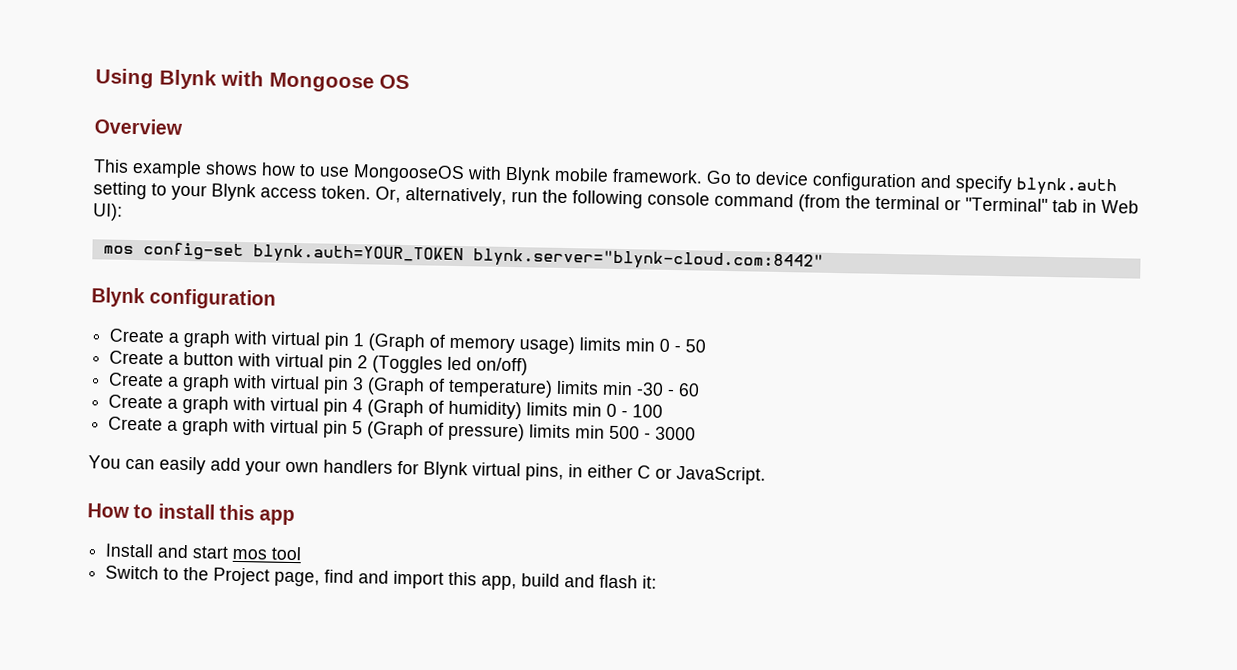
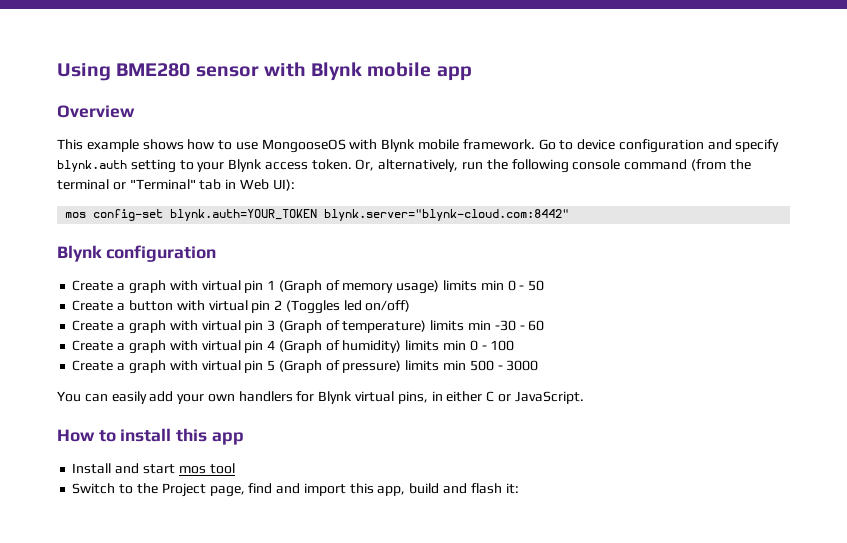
- Using Blynk with Mongoose OS
+ Using BME280 sensor with Blynk mobile app

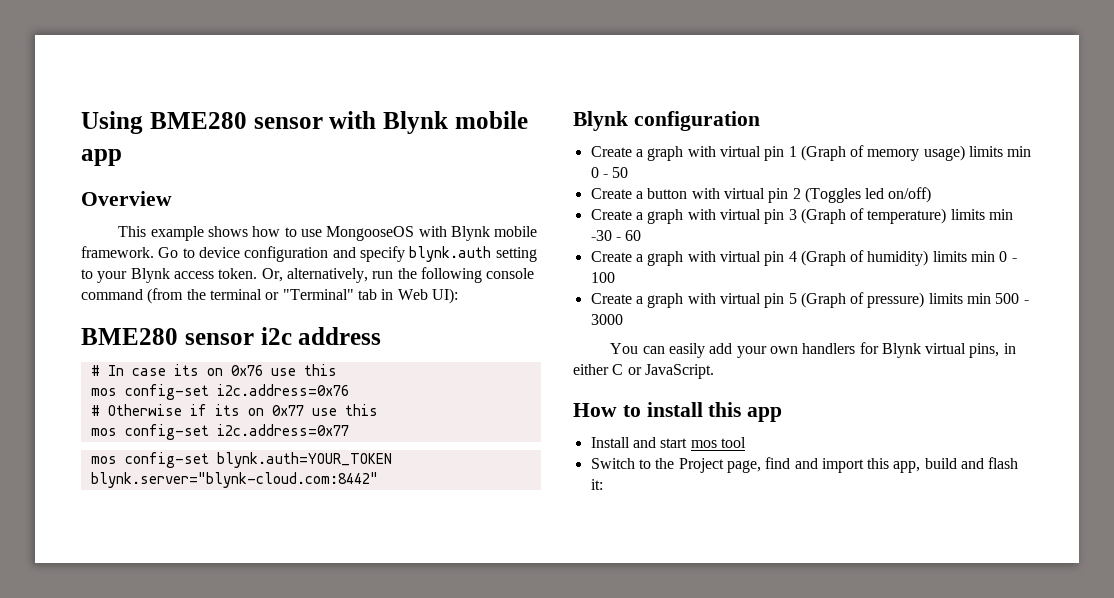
+ BME280 sensor i2c address
+ # In case its on 0x76 use this
+ mos config-set i2c.address=0x76
+ # Otherwise if its on 0x77 use this
+ mos config-set i2c.address=0x77

